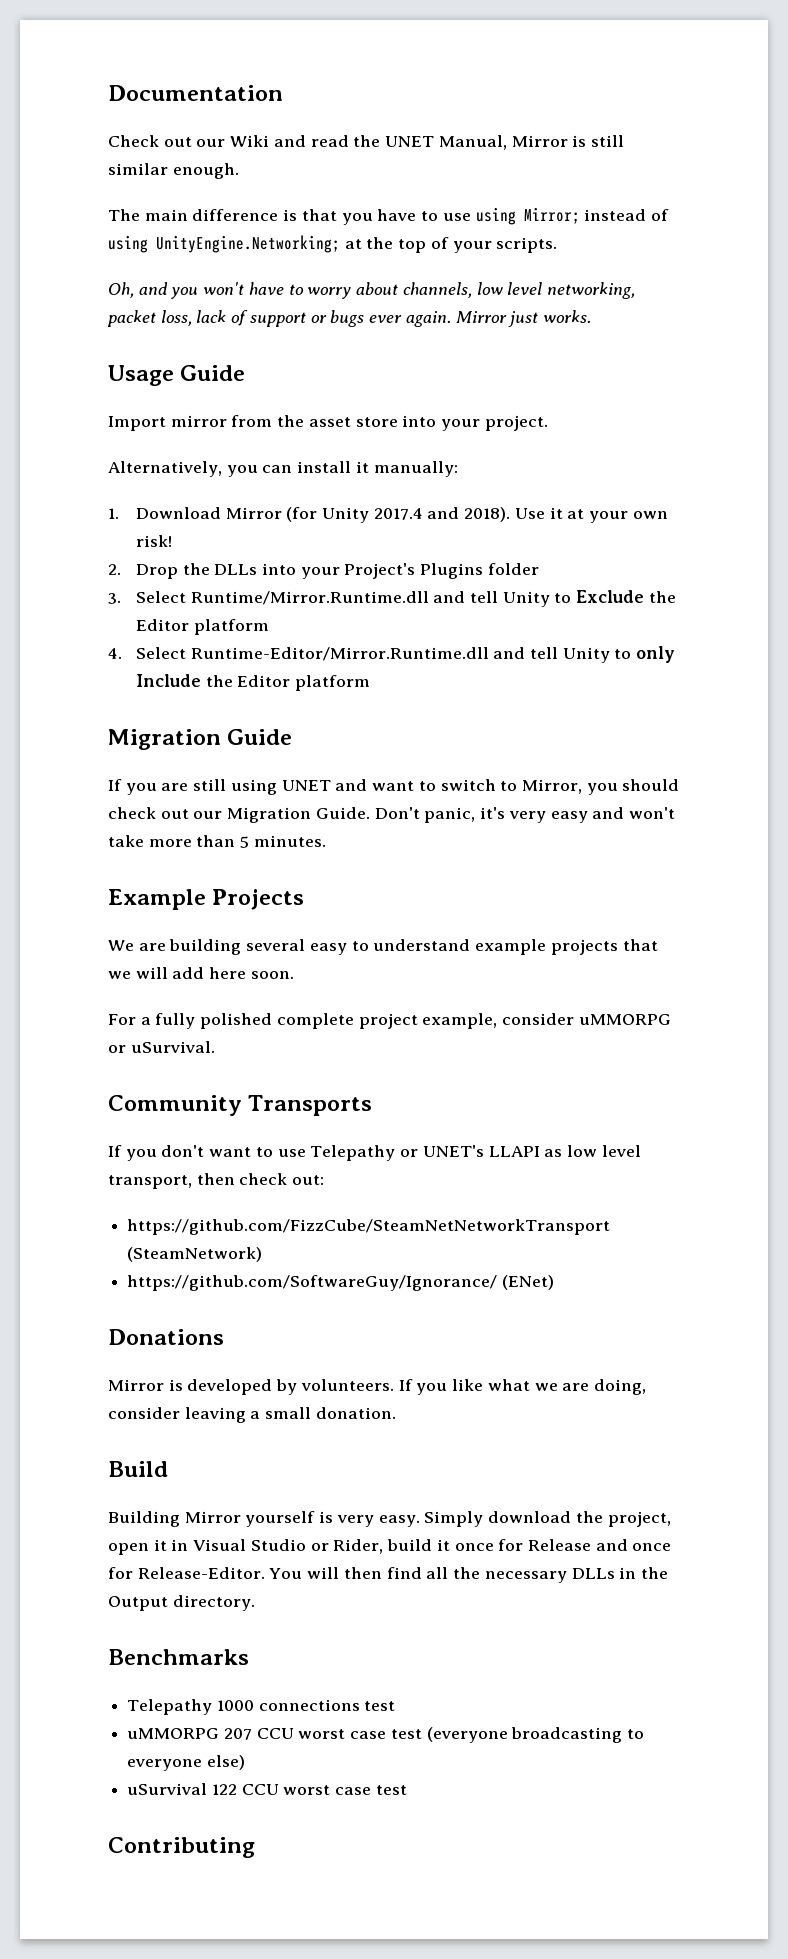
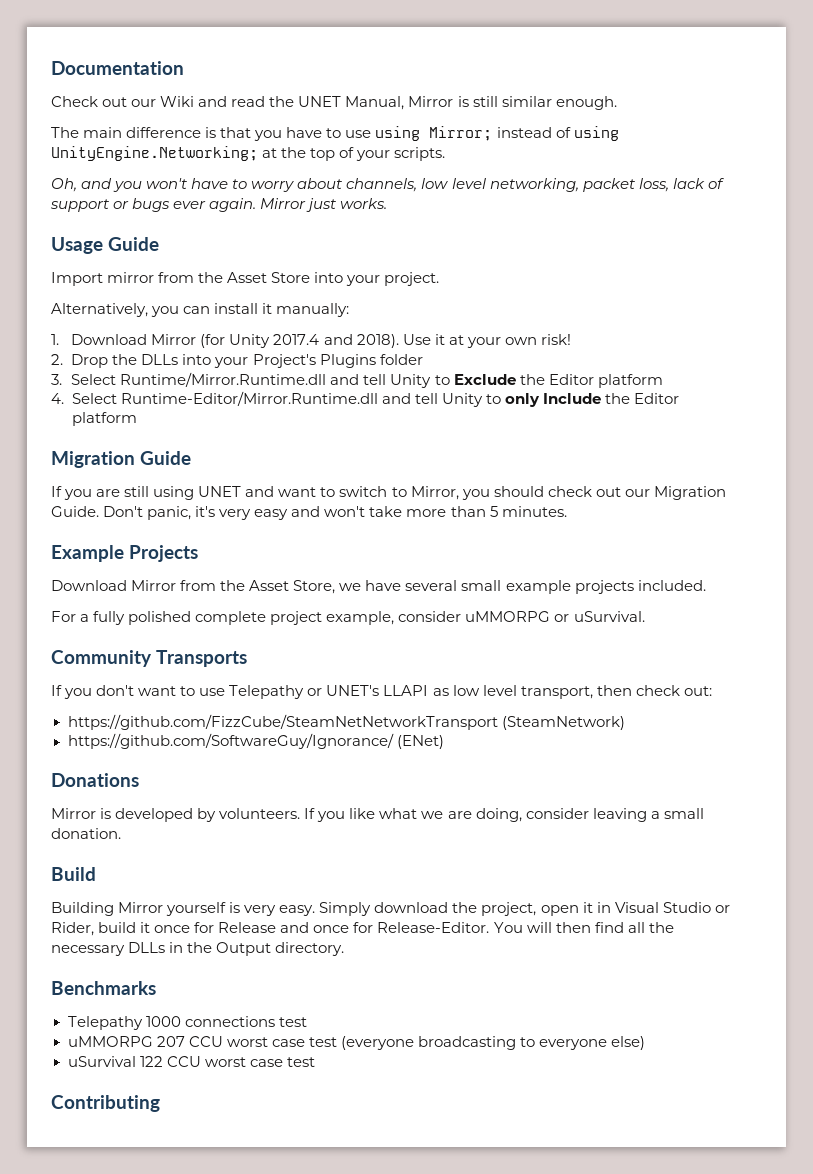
- Import mirror from the asset store into your project.
+ Import mirror from the Asset Store into your project.
- We are building several easy to understand example projects that we will add here soon.
+ Download Mirror from the Asset Store, we have several small example projects included.

